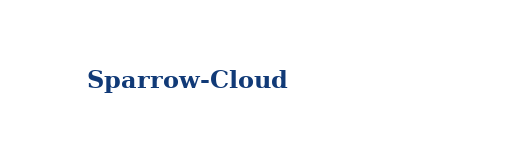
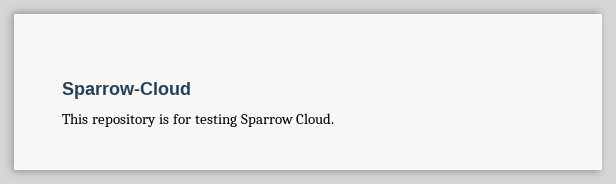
+ This repository is for testing Sparrow Cloud.

